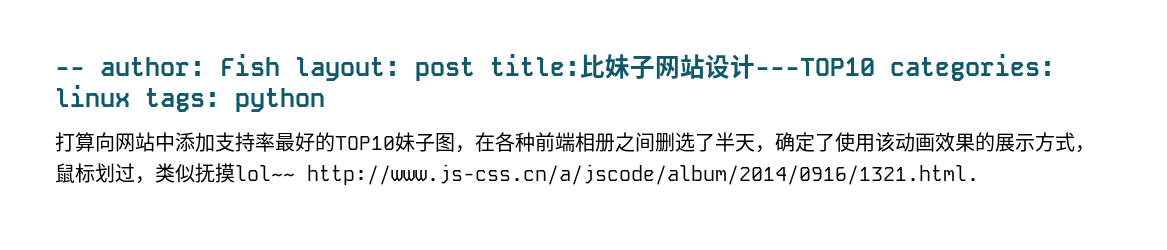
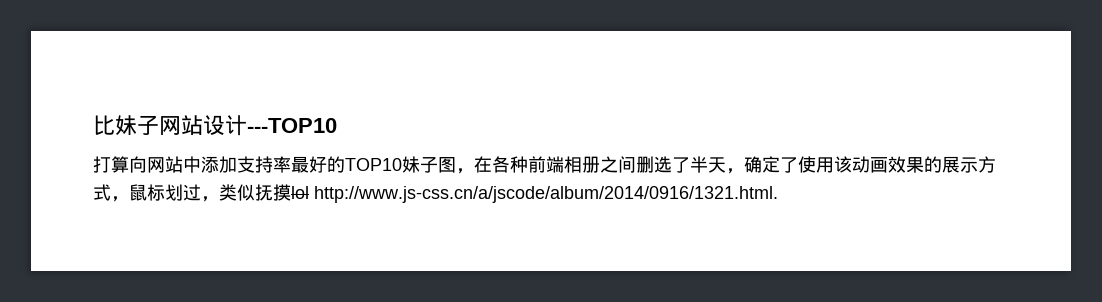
- -- author: Fish layout: post title:比妹子网站设计---TOP10 categories: linux tags: python
+ 比妹子网站设计---TOP10
- 打算向网站中添加支持率最好的TOP10妹子图，在各种前端相册之间删选了半天，确定了使用该动画效果的展示方式，鼠标划过，类似抚摸lol~~ http://www.js-css.cn/a/jscode/album/2014/0916/1321.html.
+ 打算向网站中添加支持率最好的TOP10妹子图，在各种前端相册之间删选了半天，确定了使用该动画效果的展示方式，鼠标划过，类似抚摸lol http://www.js-css.cn/a/jscode/album/2014/0916/1321.html.

